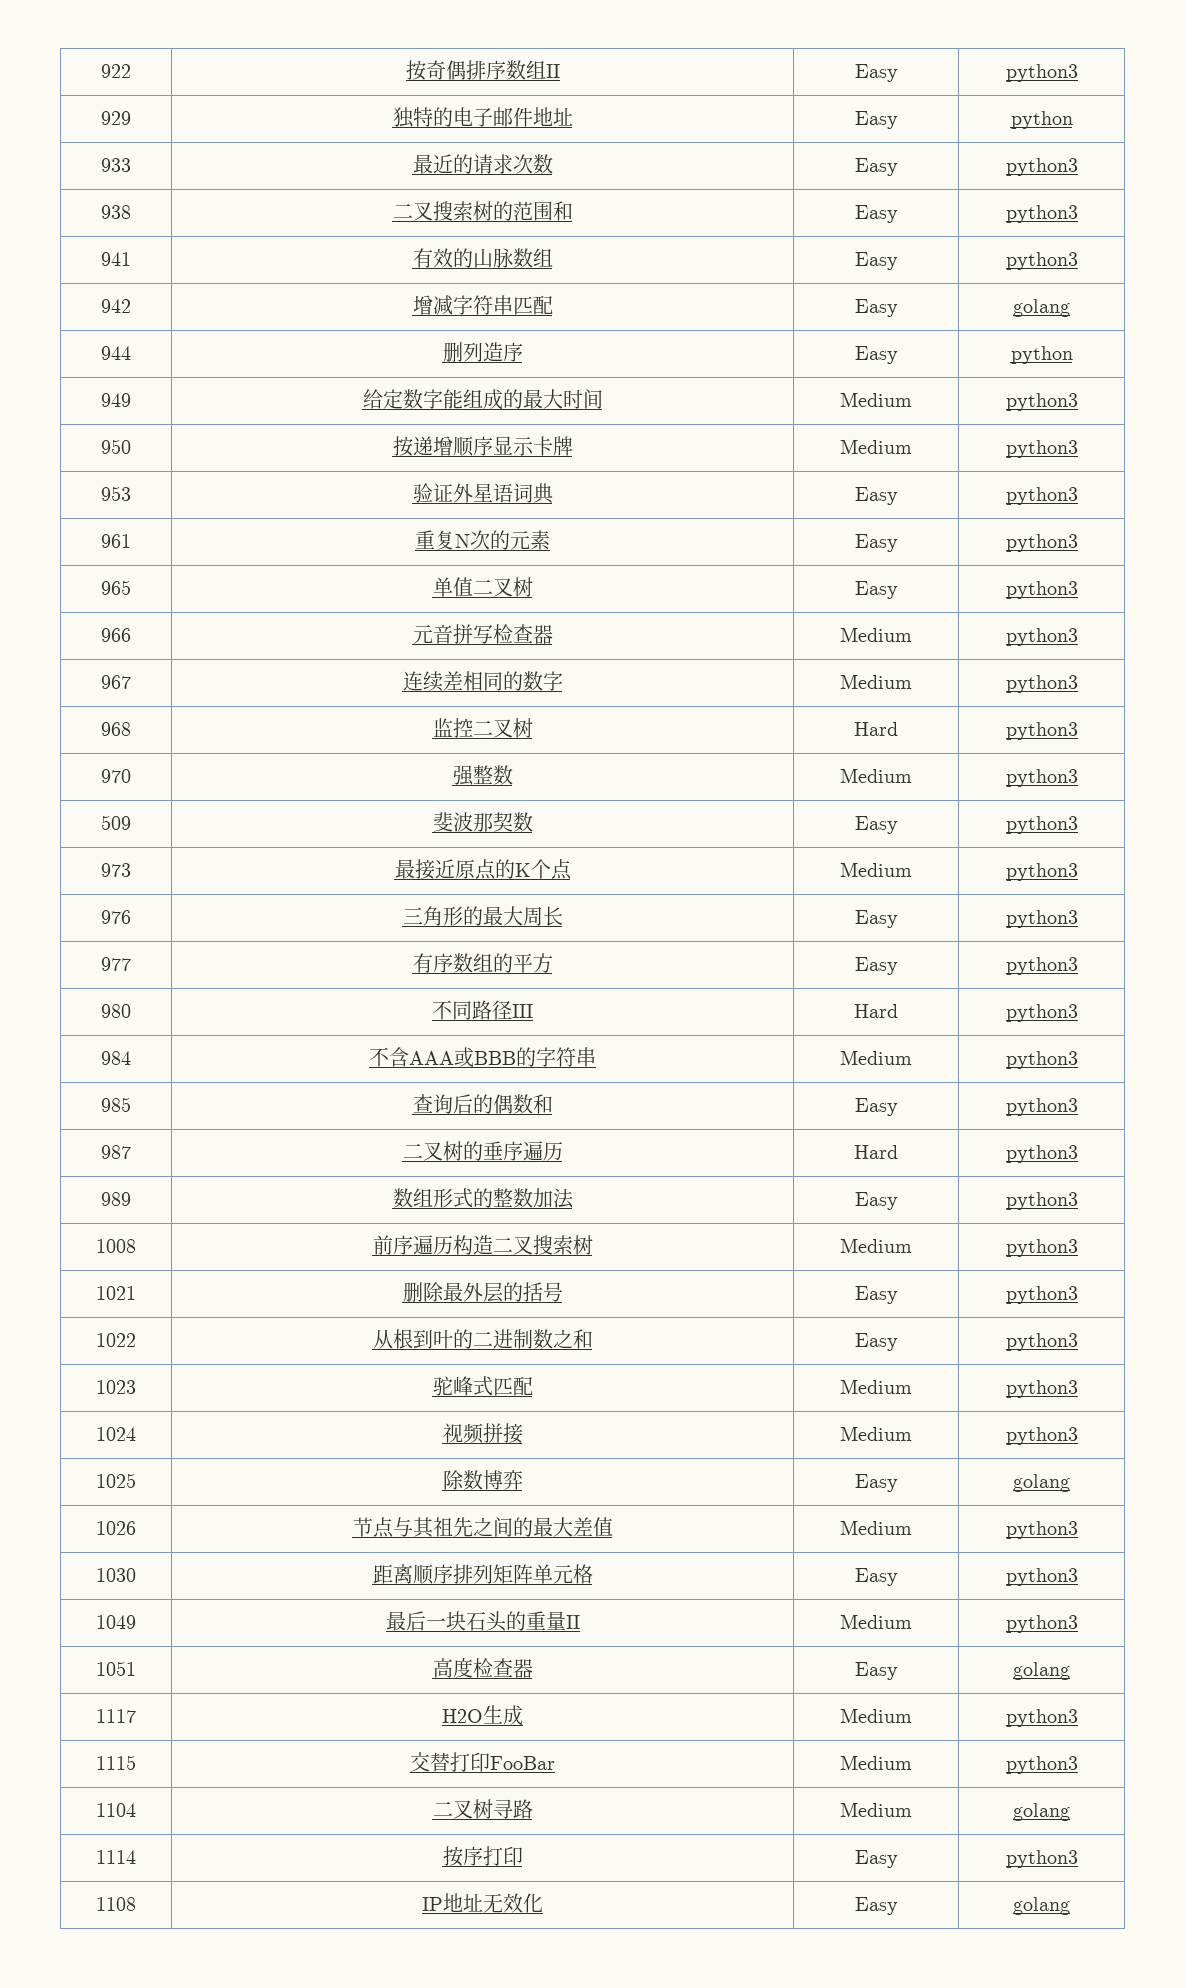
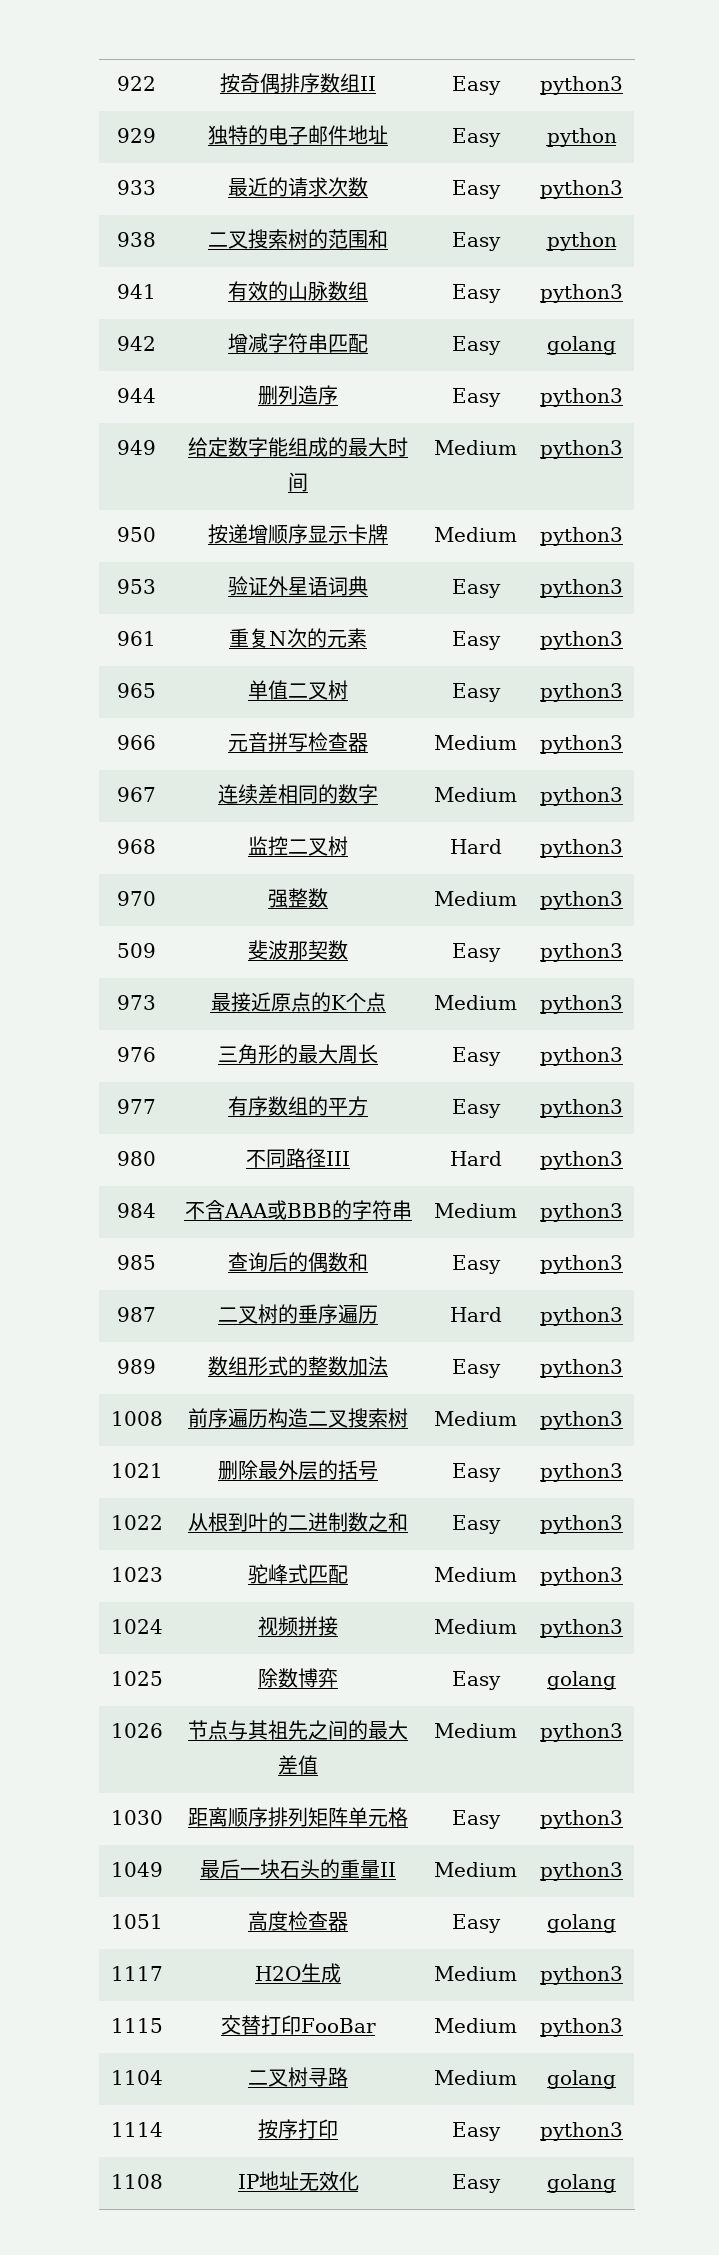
- 938 | 二叉搜索树的范围和 | Easy | python3
+ 938 | 二叉搜索树的范围和 | Easy | python
- 944 | 删列造序 | Easy | python
+ 944 | 删列造序 | Easy | python3

